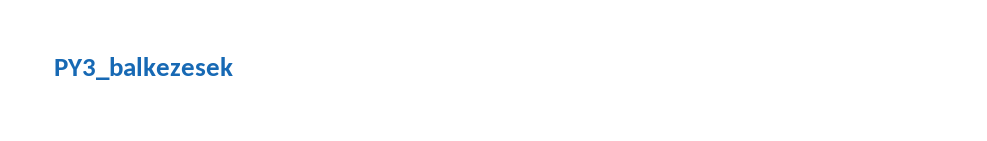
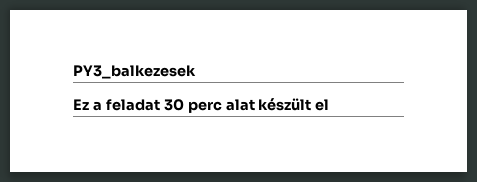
+ Ez a feladat 30 perc alat készült el

